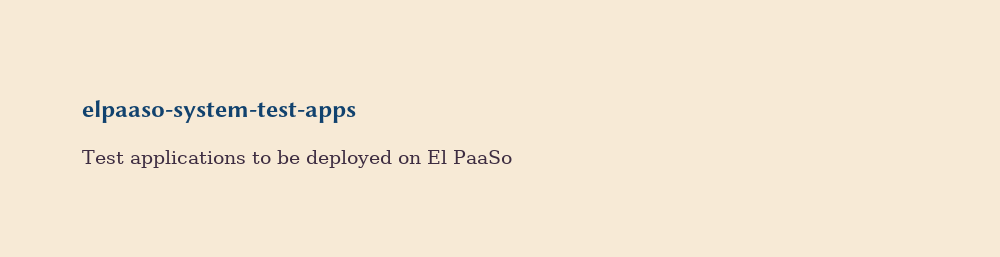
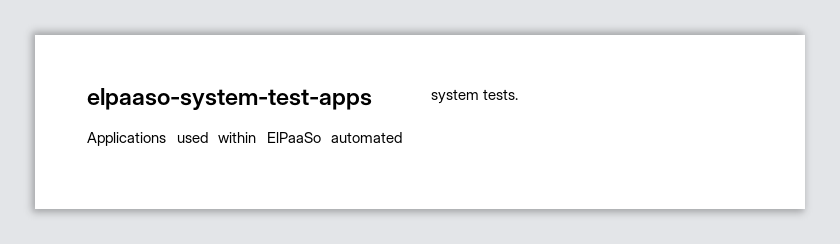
- Test applications to be deployed on El PaaSo
+ Applications used within ElPaaSo automated system tests.

